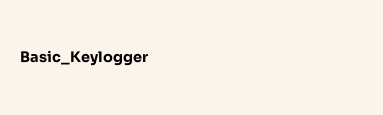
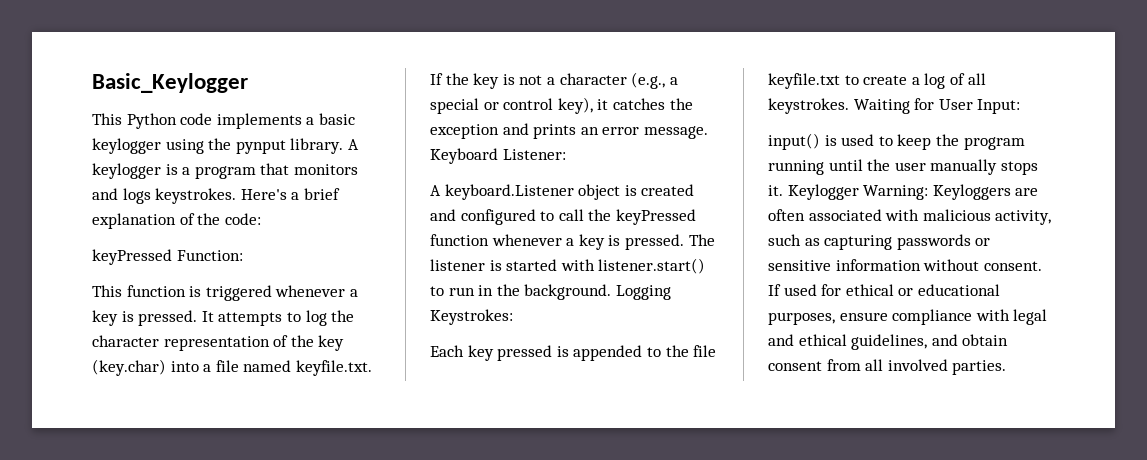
+ This Python code implements a basic keylogger using the pynput library. A keylogger is a program that monitors and logs keystrokes. Here's a brief explanation of the code:
+ keyPressed Function:
+ This function is triggered whenever a key is pressed. It attempts to log the character representation of the key (key.char) into a file named keyfile.txt. If the key is not a character (e.g., a special or control key), it catches the exception and prints an error message. Keyboard Listener:
+ A keyboard.Listener object is created and configured to call the keyPressed function whenever a key is pressed. The listener is started with listener.start() to run in the background. Logging Keystrokes:
+ Each key pressed is appended to the file keyfile.txt to create a log of all keystrokes. Waiting for User Input:
+ input() is used to keep the program running until the user manually stops it. Keylogger Warning: Keyloggers are often associated with malicious activity, such as capturing passwords or sensitive information without consent. If used for ethical or educational purposes, ensure compliance with legal and ethical guidelines, and obtain consent from all involved parties.

